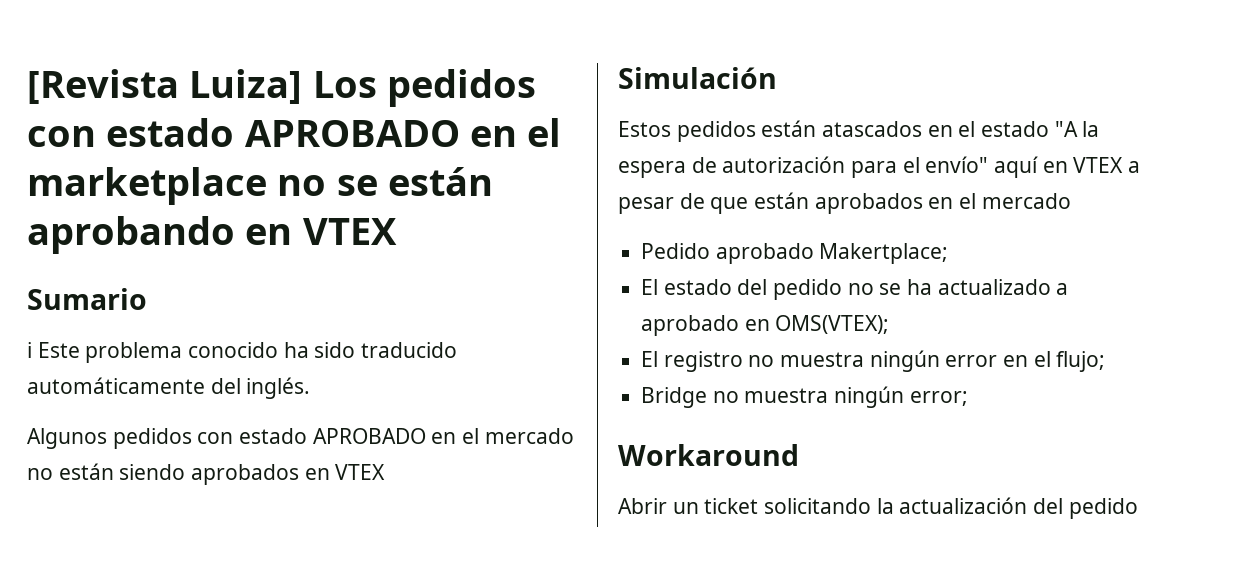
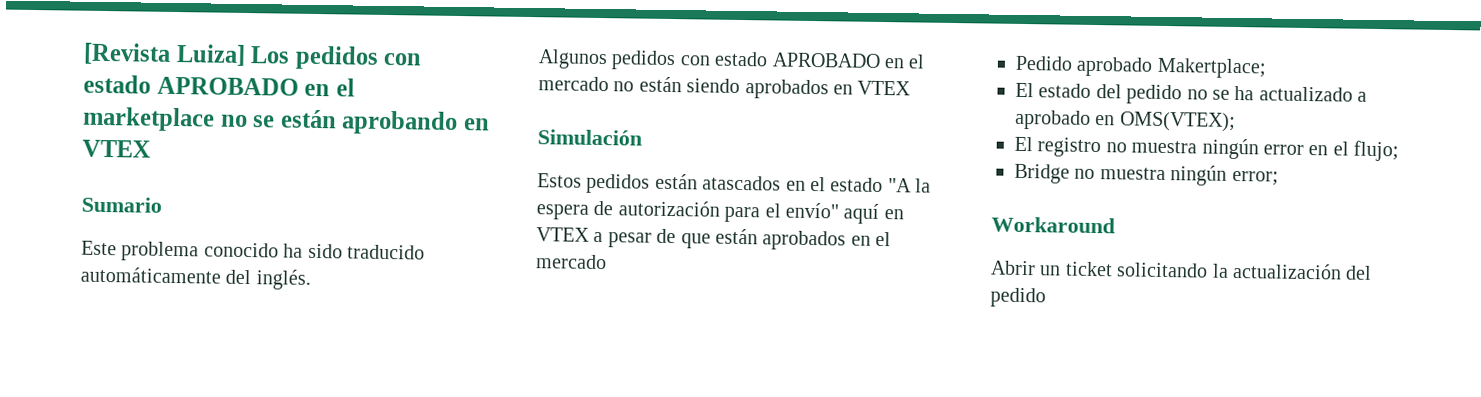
- ℹ Este problema conocido ha sido traducido automáticamente del inglés.
+ Este problema conocido ha sido traducido automáticamente del inglés.

